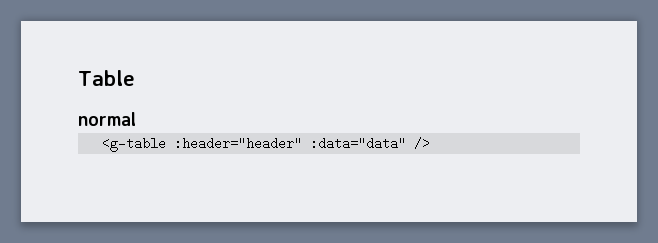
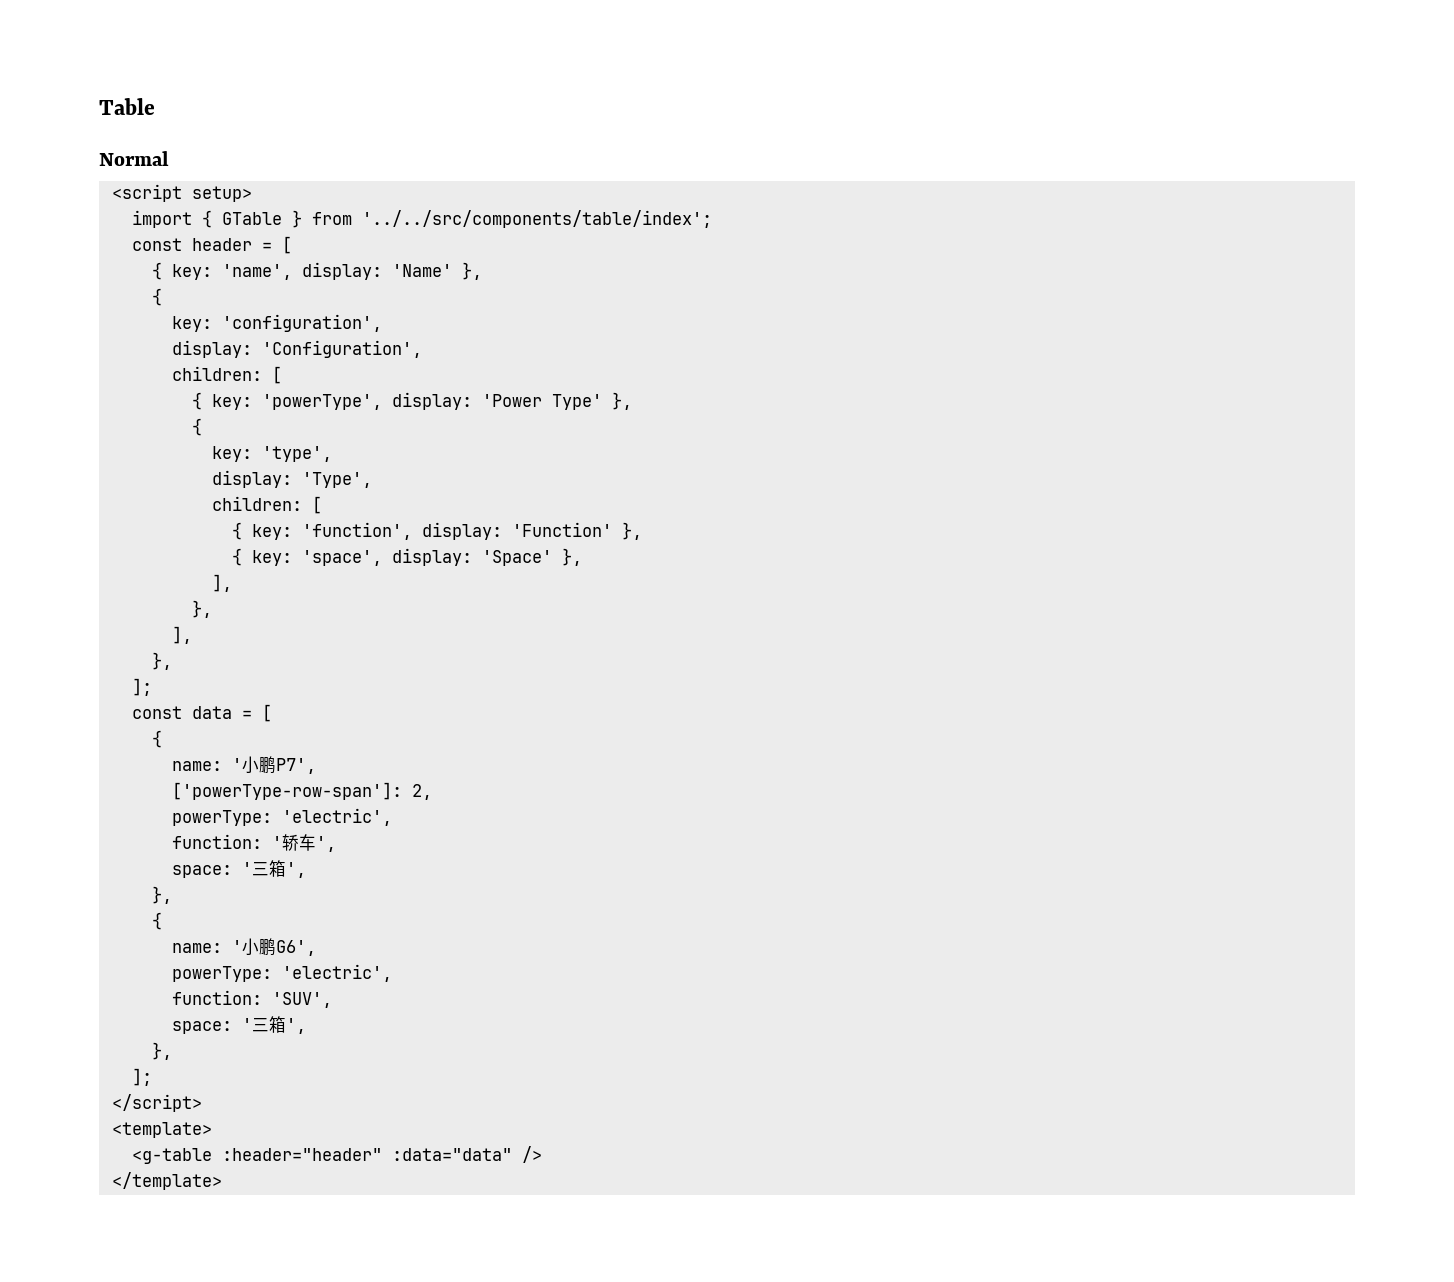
- normal
+ Normal
+ <script setup>
+ import { GTable } from '../../src/components/table/index';
+ const header = [
+ { key: 'name', display: 'Name' },
+ {
+ key: 'configuration',
+ display: 'Configuration',
+ children: [
+ { key: 'powerType', display: 'Power Type' },
+ {
+ key: 'type',
+ display: 'Type',
+ children: [
+ { key: 'function', display: 'Function' },
+ { key: 'space', display: 'Space' },
+ ],
+ },
+ ],
+ },
+ ];
+ const data = [
+ {
+ name: '小鹏P7',
+ ['powerType-row-span']: 2,
+ powerType: 'electric',
+ function: '轿车',
+ space: '三箱',
+ },
+ {
+ name: '小鹏G6',
+ powerType: 'electric',
+ function: 'SUV',
+ space: '三箱',
+ },
+ ];
+ </script>
+ <template>
+ </template>

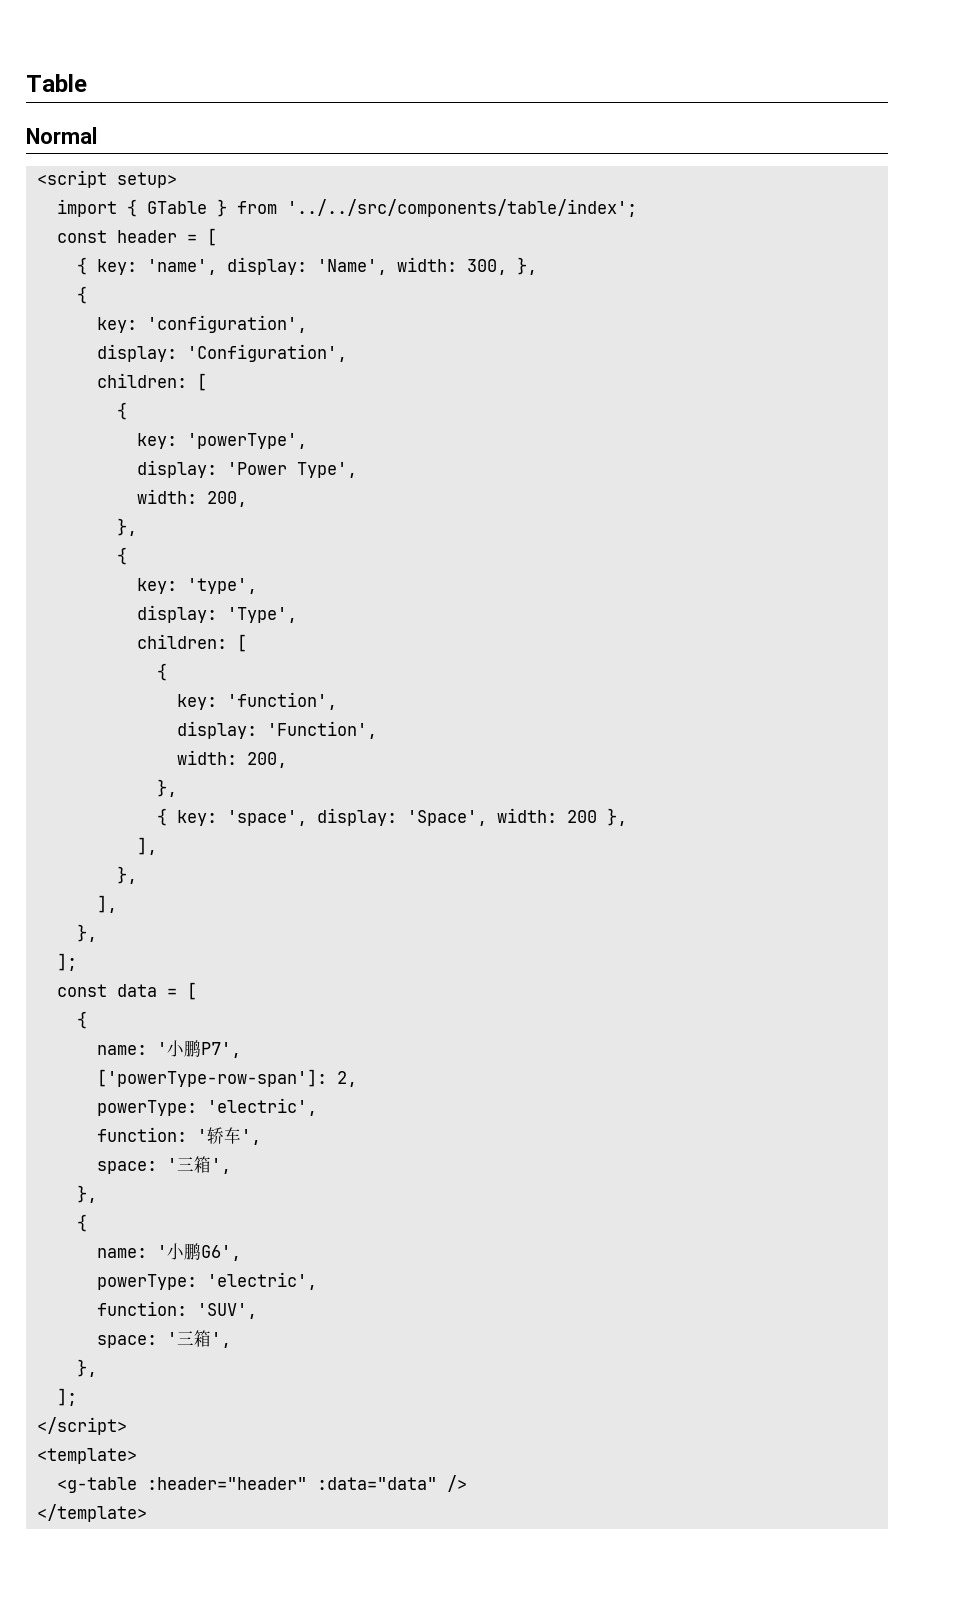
- { key: 'name', display: 'Name' },
+ { key: 'name', display: 'Name', width: 300, },
  display: 'Configuration',
  children: [
- { key: 'powerType', display: 'Power Type' },
+ {
+ key: 'powerType',
+ display: 'Power Type',
+ width: 200,
+ },
  display: 'Type',
  children: [
- { key: 'function', display: 'Function' },
+ {
+ key: 'function',
+ display: 'Function',
+ width: 200,
+ },
- { key: 'space', display: 'Space' },
+ { key: 'space', display: 'Space', width: 200 },

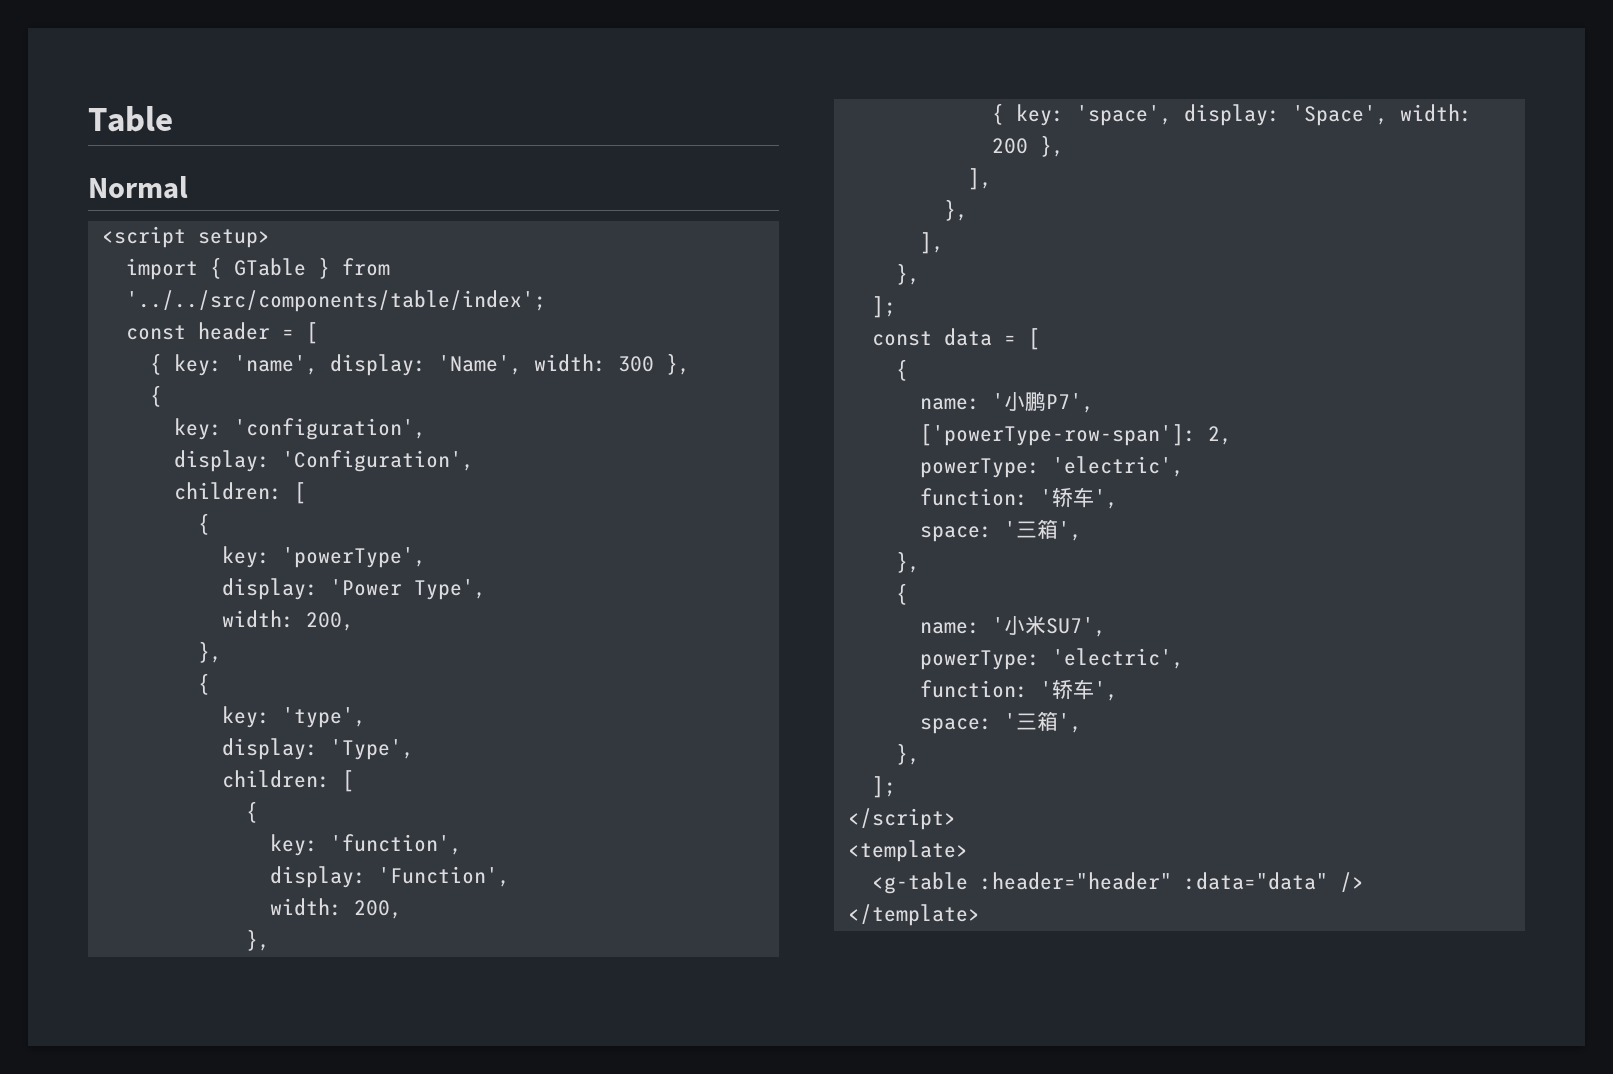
- { key: 'name', display: 'Name', width: 300, },
+ { key: 'name', display: 'Name', width: 300 },
- name: '小鹏G6',
+ name: '小米SU7',
  powerType: 'electric',
- function: 'SUV',
+ function: '轿车',

